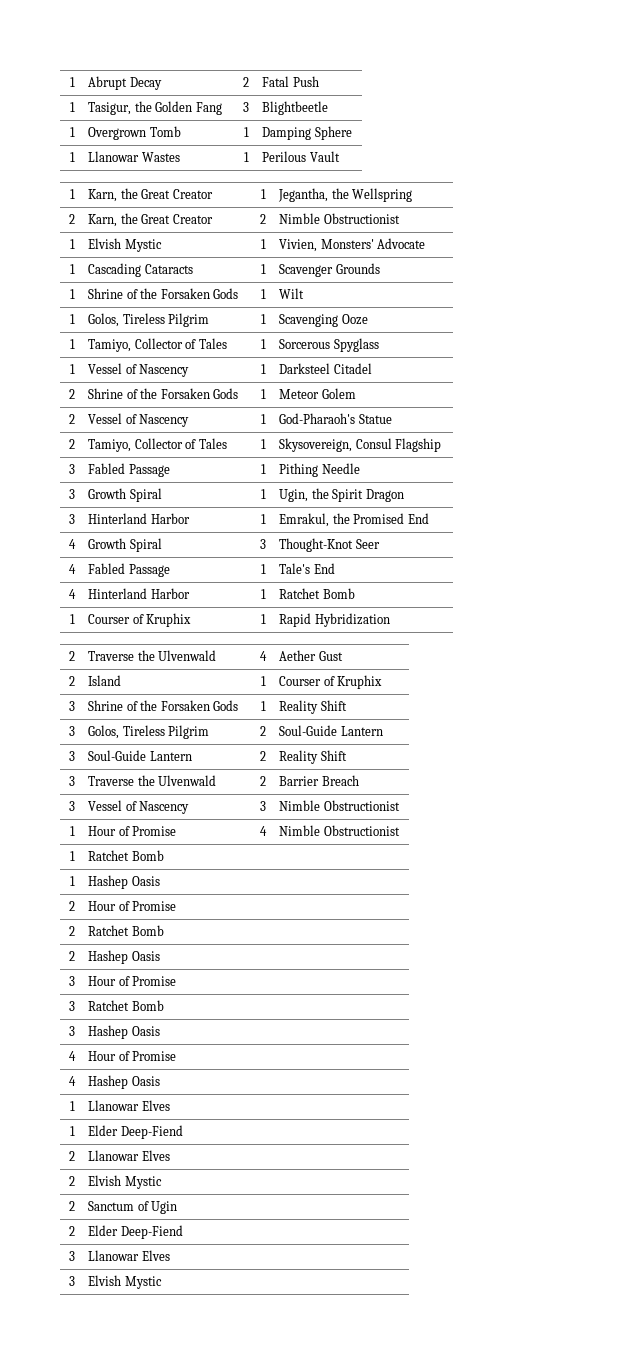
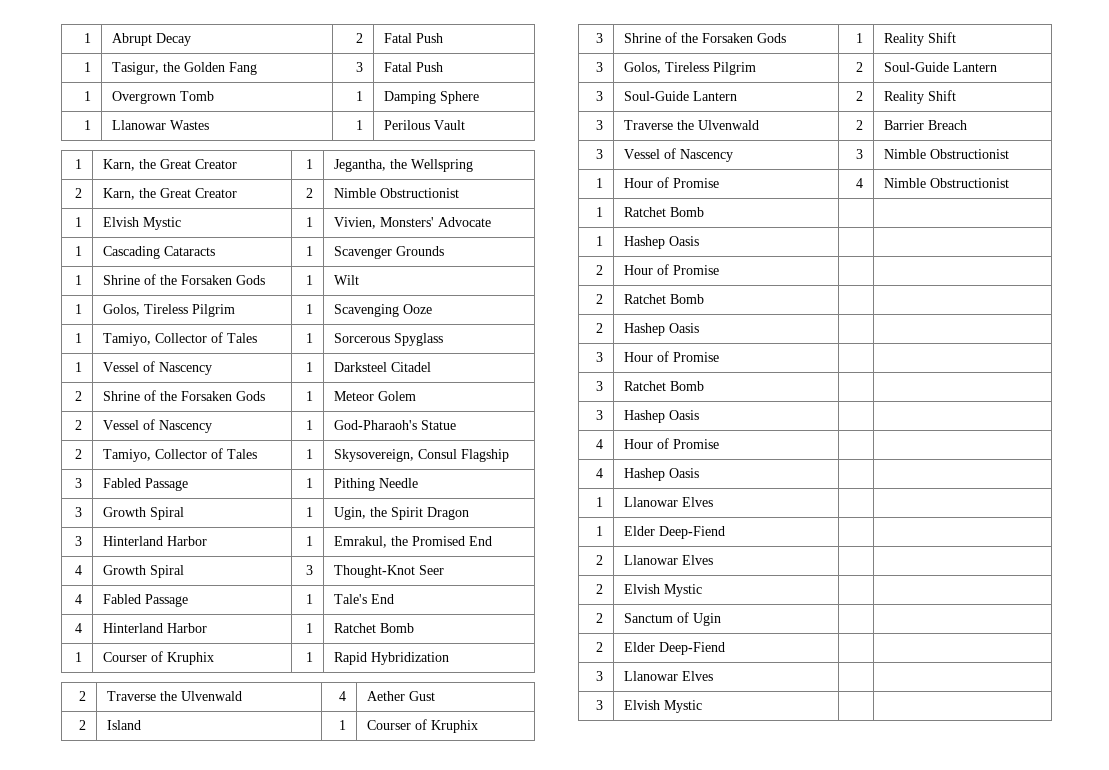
- 1 | Tasigur, the Golden Fang | 3 | Blightbeetle
+ 1 | Tasigur, the Golden Fang | 3 | Fatal Push

